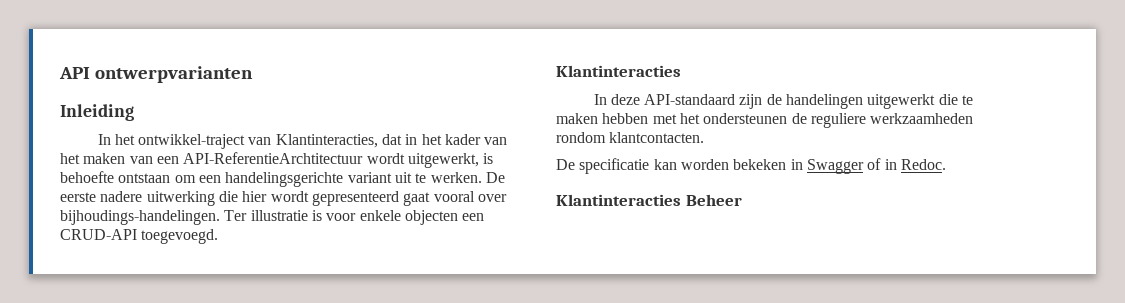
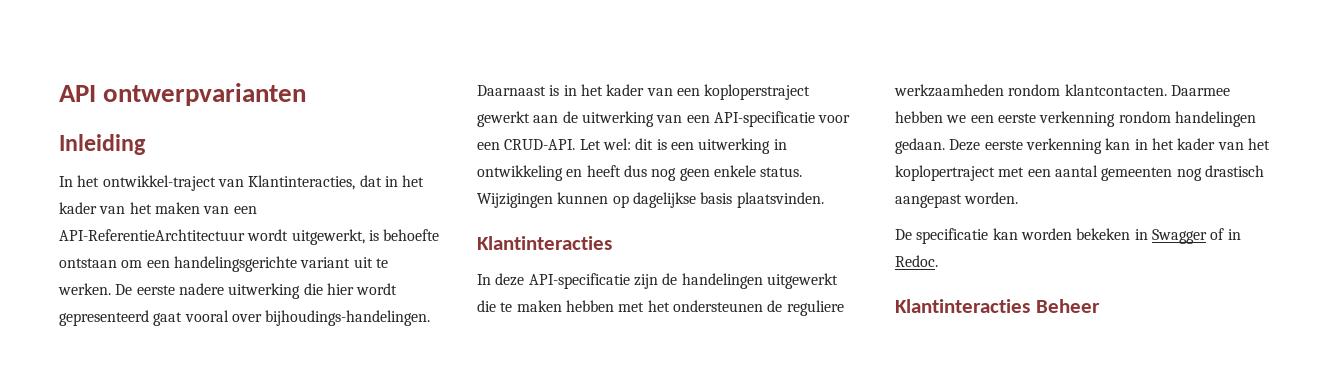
- Ter illustratie is voor enkele objecten een CRUD-API toegevoegd.
+ Daarnaast is in het kader van een koploperstraject gewerkt aan de uitwerking van een API-specificatie voor een CRUD-API. Let wel: dit is een uitwerking in ontwikkeling en heeft dus nog geen enkele status. Wijzigingen kunnen op dagelijkse basis plaatsvinden.
- In deze API-standaard zijn de handelingen uitgewerkt die te maken hebben met het ondersteunen de reguliere werkzaamheden rondom klantcontacten.
+ In deze API-specificatie zijn de handelingen uitgewerkt die te maken hebben met het ondersteunen de reguliere werkzaamheden rondom klantcontacten. Daarmee hebben we een eerste verkenning rondom handelingen gedaan. Deze eerste verkenning kan in het kader van het koplopertraject met een aantal gemeenten nog drastisch aangepast worden.

